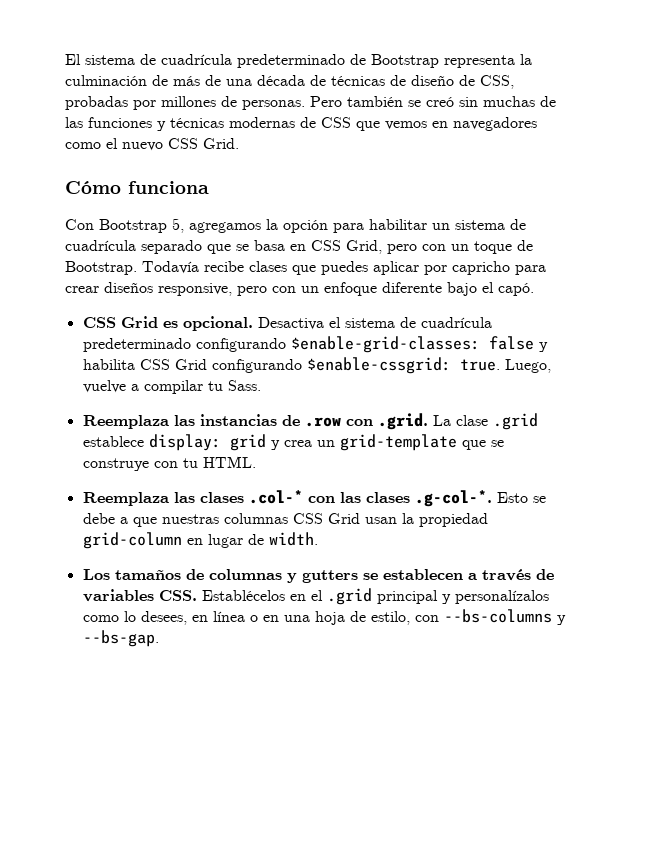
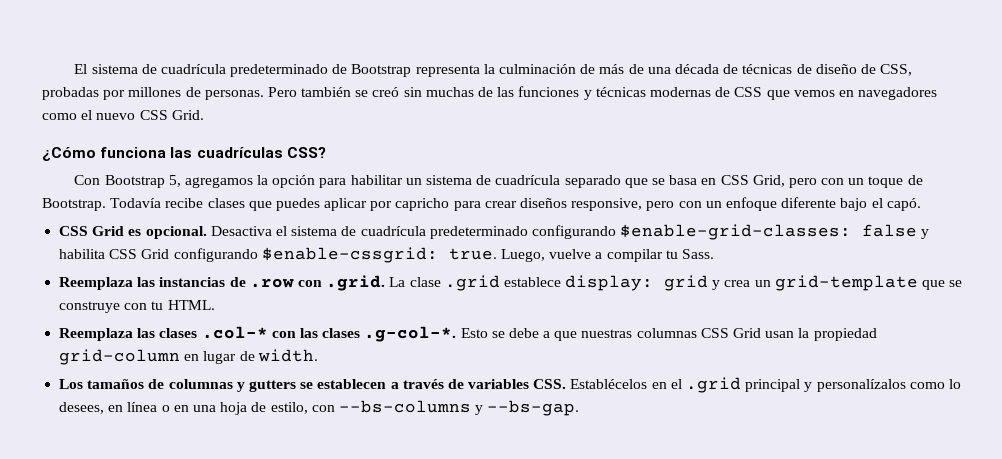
- Cómo funciona
+ ¿Cómo funciona las cuadrículas CSS?

